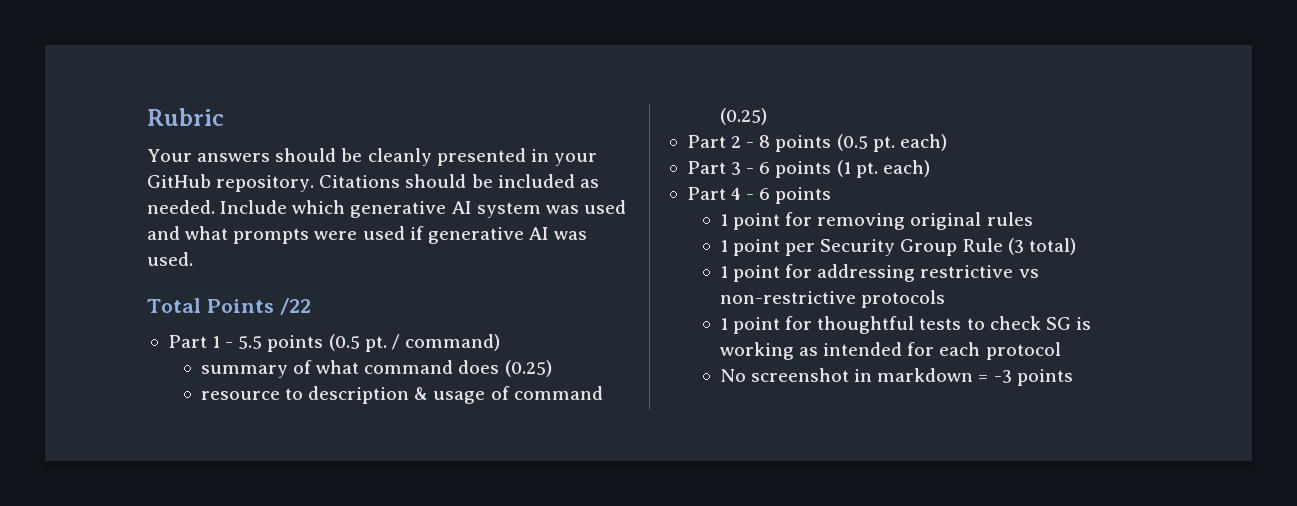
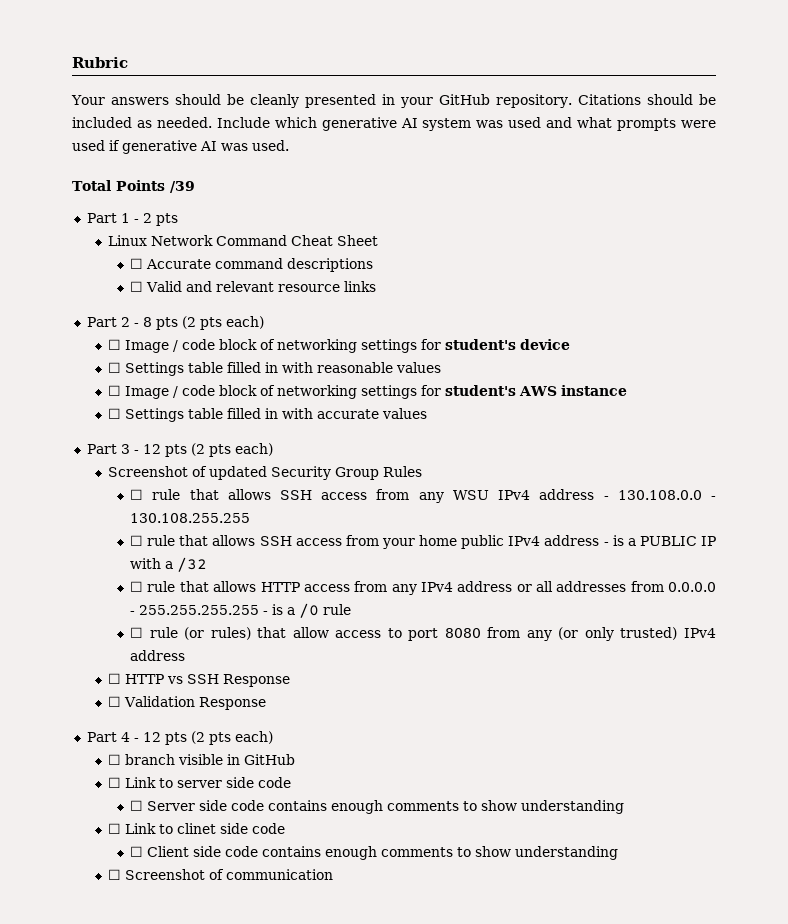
- Total Points /22
+ Total Points /39
- Part 1 - 5.5 points (0.5 pt. / command)
- summary of what command does (0.25)
- resource to description & usage of command (0.25)
- Part 2 - 8 points (0.5 pt. each)
- Part 3 - 6 points (1 pt. each)
- Part 4 - 6 points
- 1 point for removing original rules
- 1 point per Security Group Rule (3 total)
- 1 point for addressing restrictive vs non-restrictive protocols
- 1 point for thoughtful tests to check SG is working as intended for each protocol
- No screenshot in markdown = -3 points
+ Part 1 - 2 pts
+ Linux Network Command Cheat Sheet
+ ☐ Accurate command descriptions
+ ☐ Valid and relevant resource links
+ Part 2 - 8 pts (2 pts each)
+ ☐ Image / code block of networking settings for student's device
+ ☐ Settings table filled in with reasonable values
+ ☐ Image / code block of networking settings for student's AWS instance
+ ☐ Settings table filled in with accurate values
+ Part 3 - 12 pts (2 pts each)
+ Screenshot of updated Security Group Rules
+ ☐ rule that allows SSH access from any WSU IPv4 address - 130.108.0.0 - 130.108.255.255
+ ☐ rule that allows SSH access from your home public IPv4 address - is a PUBLIC IP with a /32
+ ☐ rule that allows HTTP access from any IPv4 address or all addresses from 0.0.0.0 - 255.255.255.255 - is a /0 rule
+ ☐ rule (or rules) that allow access to port 8080 from any (or only trusted) IPv4 address
+ ☐ HTTP vs SSH Response
+ ☐ Validation Response
+ Part 4 - 12 pts (2 pts each)
+ ☐ branch visible in GitHub
+ ☐ Link to server side code
+ ☐ Server side code contains enough comments to show understanding
+ ☐ Link to clinet side code
+ ☐ Client side code contains enough comments to show understanding
+ ☐ Screenshot of communication

